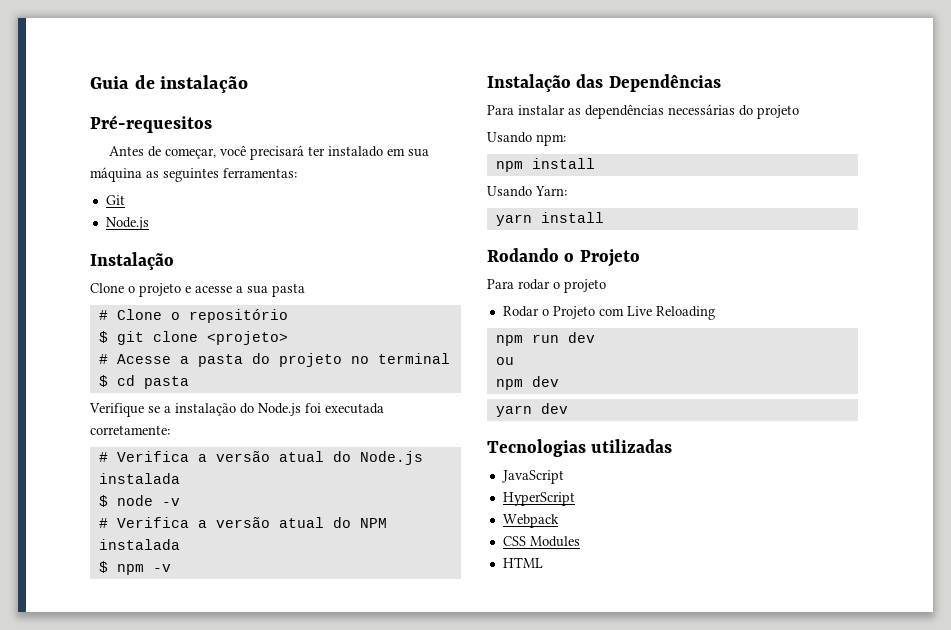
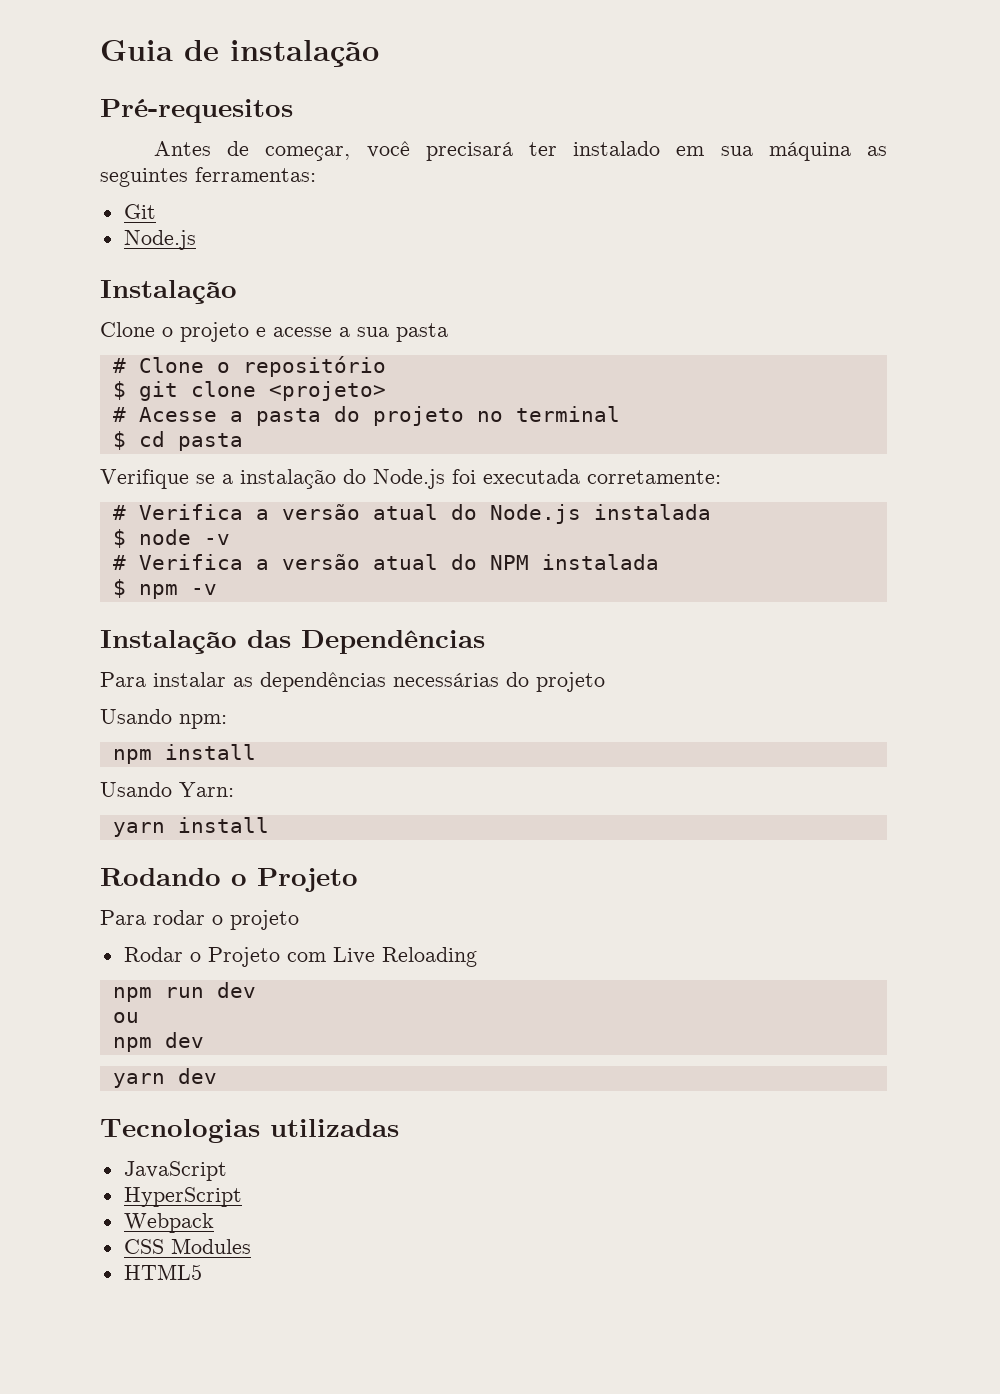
- HTML
+ HTML5

